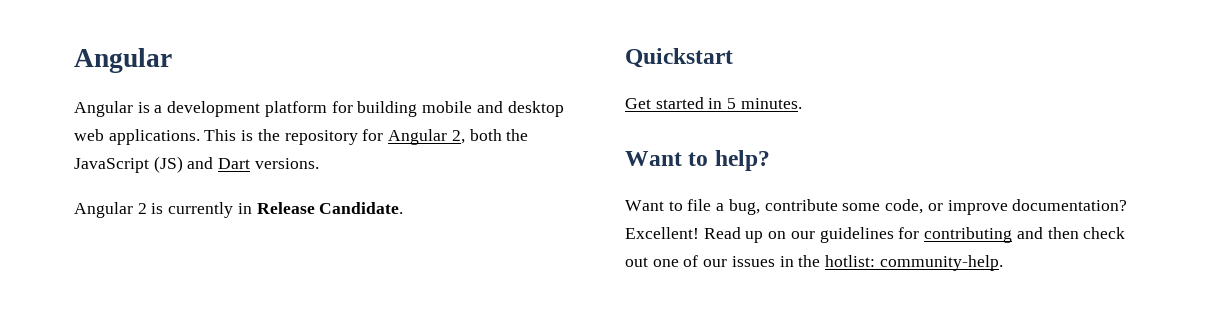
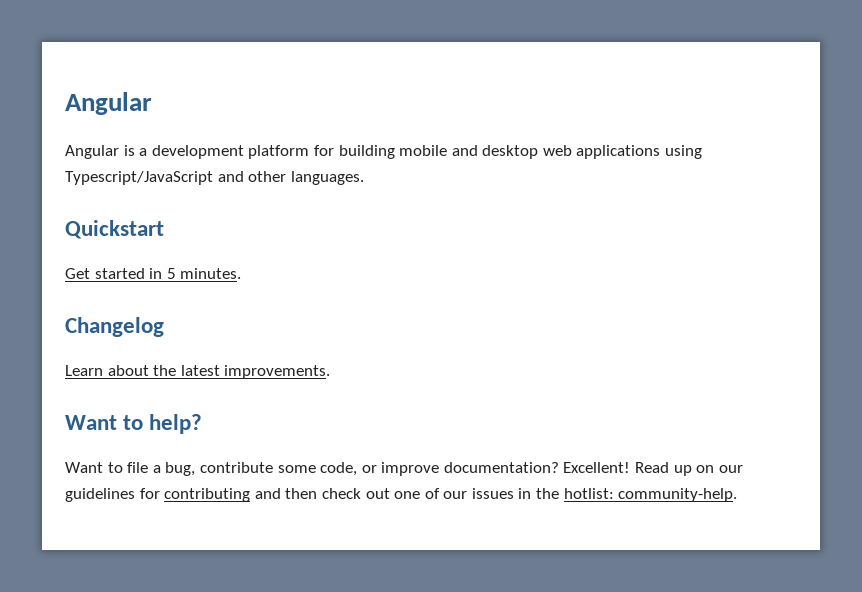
- Angular is a development platform for building mobile and desktop web applications. This is the repository for Angular 2, both the JavaScript (JS) and Dart versions.
- Angular 2 is currently in Release Candidate.
+ Angular is a development platform for building mobile and desktop web applications using Typescript/JavaScript and other languages.
+ Changelog
+ Learn about the latest improvements.

